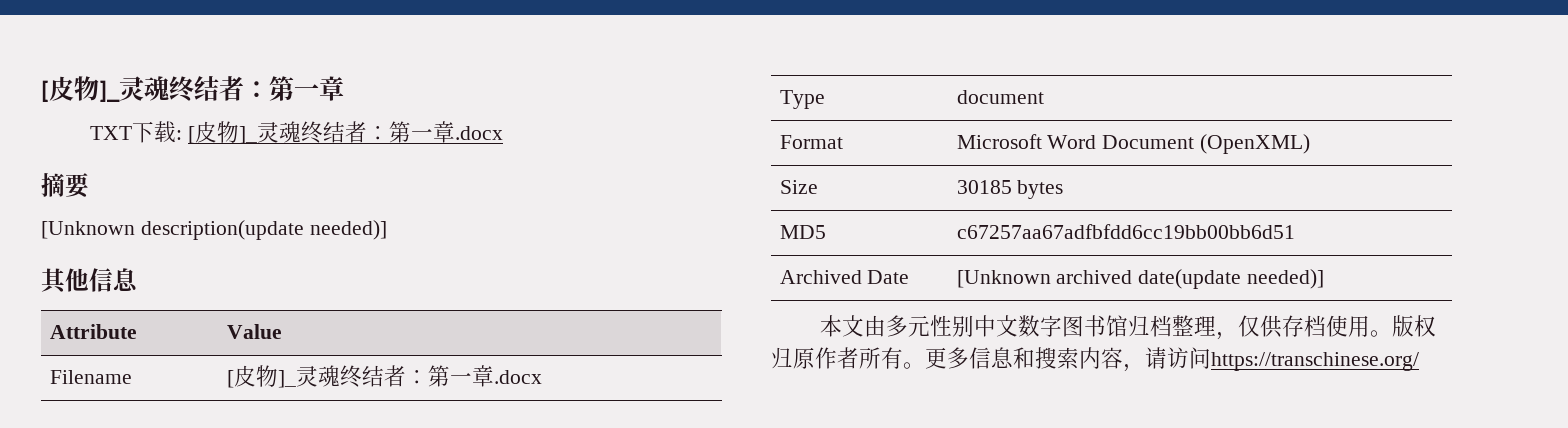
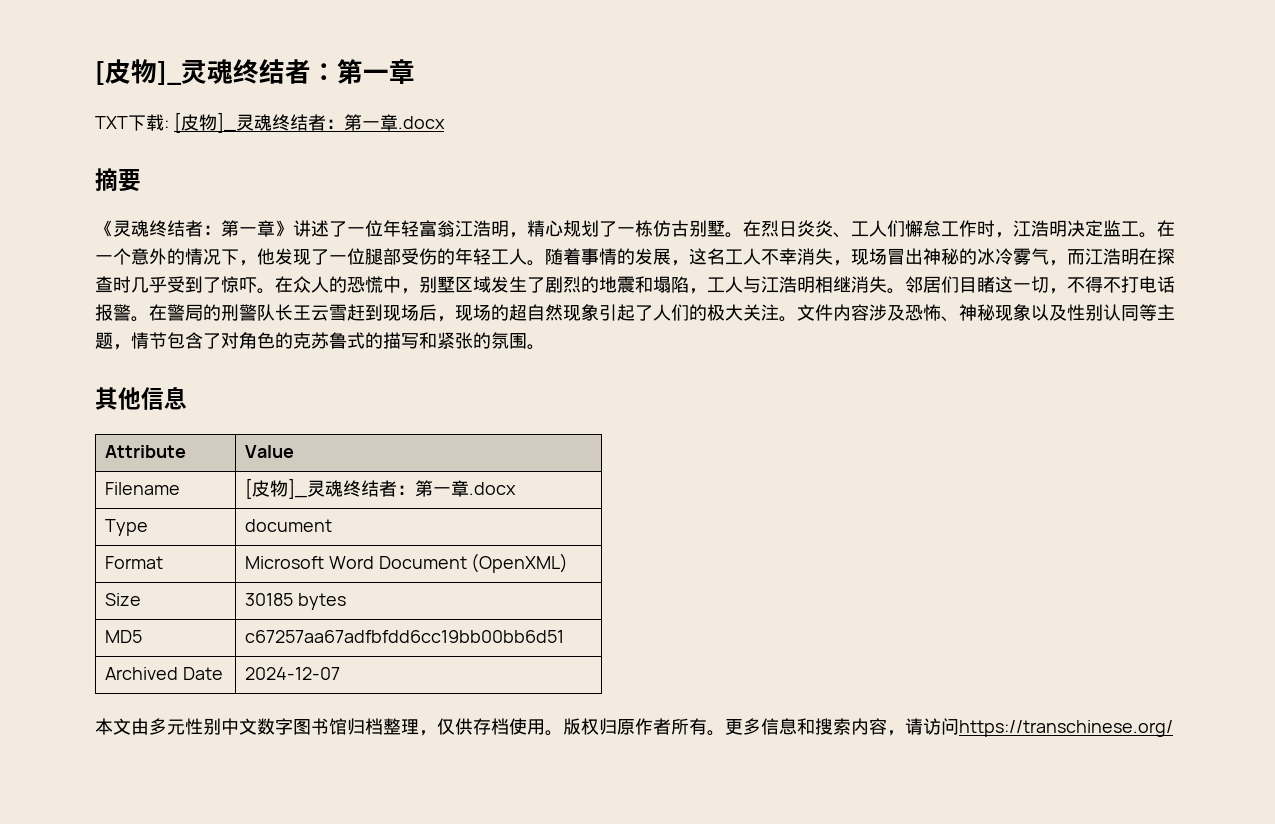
- [Unknown description(update needed)]
+ 《灵魂终结者：第一章》讲述了一位年轻富翁江浩明，精心规划了一栋仿古别墅。在烈日炎炎、工人们懈怠工作时，江浩明决定监工。在一个意外的情况下，他发现了一位腿部受伤的年轻工人。随着事情的发展，这名工人不幸消失，现场冒出神秘的冰冷雾气，而江浩明在探查时几乎受到了惊吓。在众人的恐慌中，别墅区域发生了剧烈的地震和塌陷，工人与江浩明相继消失。邻居们目睹这一切，不得不打电话报警。在警局的刑警队长王云雪赶到现场后，现场的超自然现象引起了人们的极大关注。文件内容涉及恐怖、神秘现象以及性别认同等主题，情节包含了对角色的克苏鲁式的描写和紧张的氛围。
- Archived Date | [Unknown archived date(update needed)]
+ Archived Date | 2024-12-07

